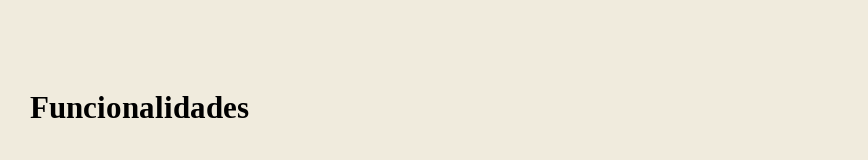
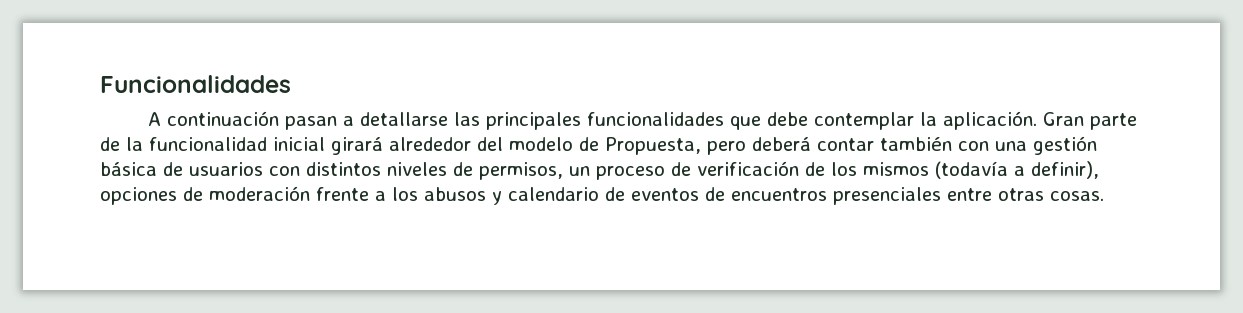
+ A continuación pasan a detallarse las principales funcionalidades que debe contemplar la aplicación. Gran parte de la funcionalidad inicial girará alrededor del modelo de Propuesta, pero deberá contar también con una gestión básica de usuarios con distintos niveles de permisos, un proceso de verificación de los mismos (todavía a definir), opciones de moderación frente a los abusos y calendario de eventos de encuentros presenciales entre otras cosas.

